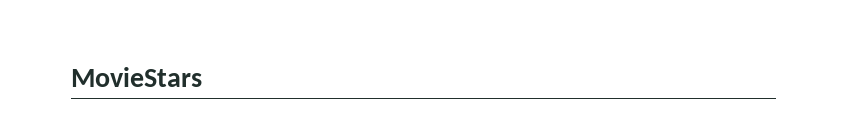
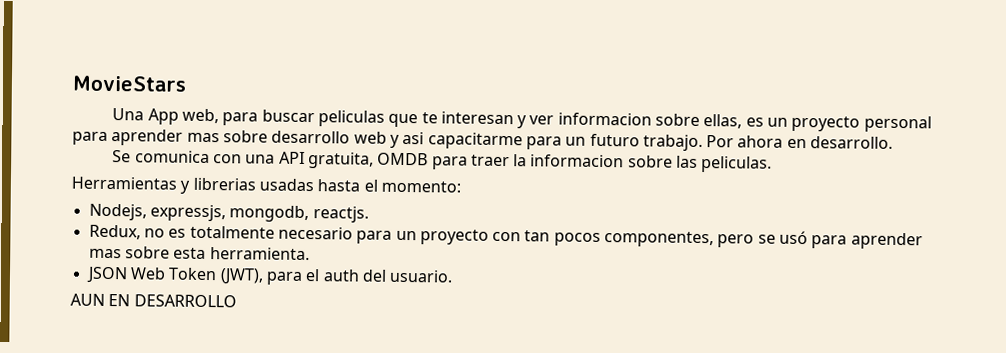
+ Una App web, para buscar peliculas que te interesan y ver informacion sobre ellas, es un proyecto personal para aprender mas sobre desarrollo web y asi capacitarme para un futuro trabajo. Por ahora en desarrollo.
+ Se comunica con una API gratuita, OMDB para traer la informacion sobre las peliculas.
+ Herramientas y librerias usadas hasta el momento:
+ Nodejs, expressjs, mongodb, reactjs.
+ Redux, no es totalmente necesario para un proyecto con tan pocos componentes, pero se usó para aprender mas sobre esta herramienta.
+ JSON Web Token (JWT), para el auth del usuario.
+ AUN EN DESARROLLO

